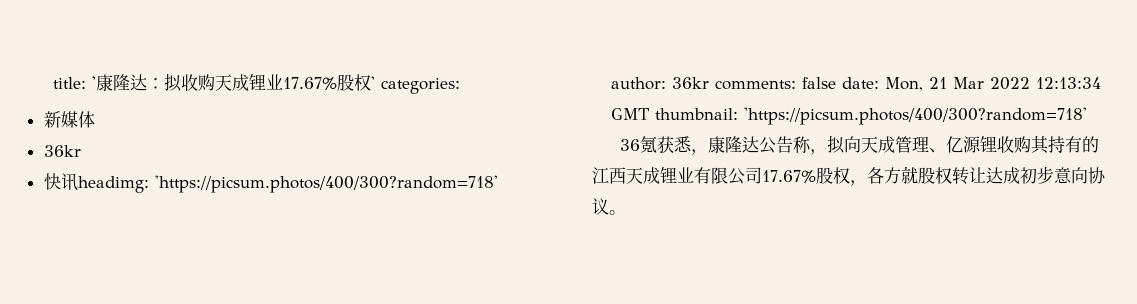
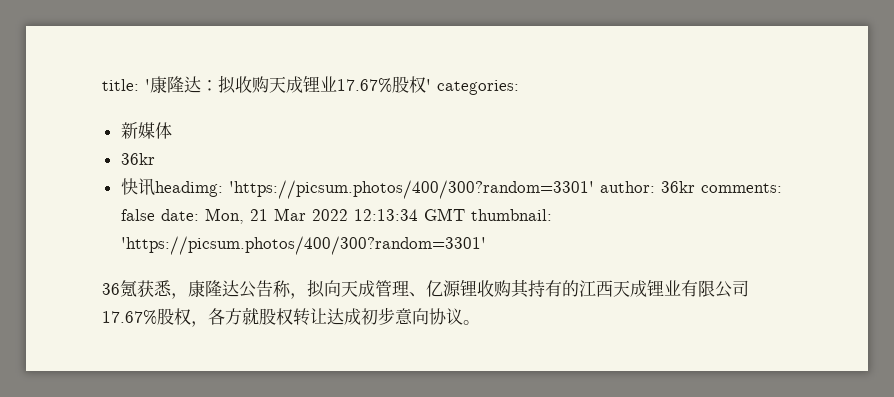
- 快讯headimg: 'https://picsum.photos/400/300?random=718' author: 36kr comments: false date: Mon, 21 Mar 2022 12:13:34 GMT thumbnail: 'https://picsum.photos/400/300?random=718'
+ 快讯headimg: 'https://picsum.photos/400/300?random=3301' author: 36kr comments: false date: Mon, 21 Mar 2022 12:13:34 GMT thumbnail: 'https://picsum.photos/400/300?random=3301'

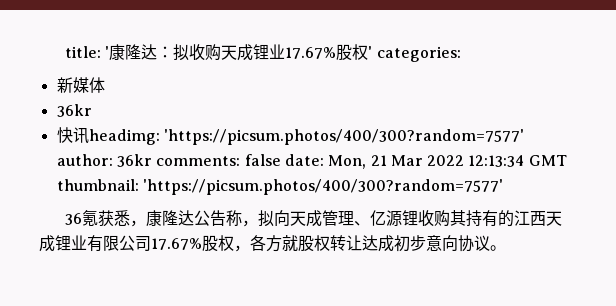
- 快讯headimg: 'https://picsum.photos/400/300?random=3301' author: 36kr comments: false date: Mon, 21 Mar 2022 12:13:34 GMT thumbnail: 'https://picsum.photos/400/300?random=3301'
+ 快讯headimg: 'https://picsum.photos/400/300?random=7577' author: 36kr comments: false date: Mon, 21 Mar 2022 12:13:34 GMT thumbnail: 'https://picsum.photos/400/300?random=7577'

